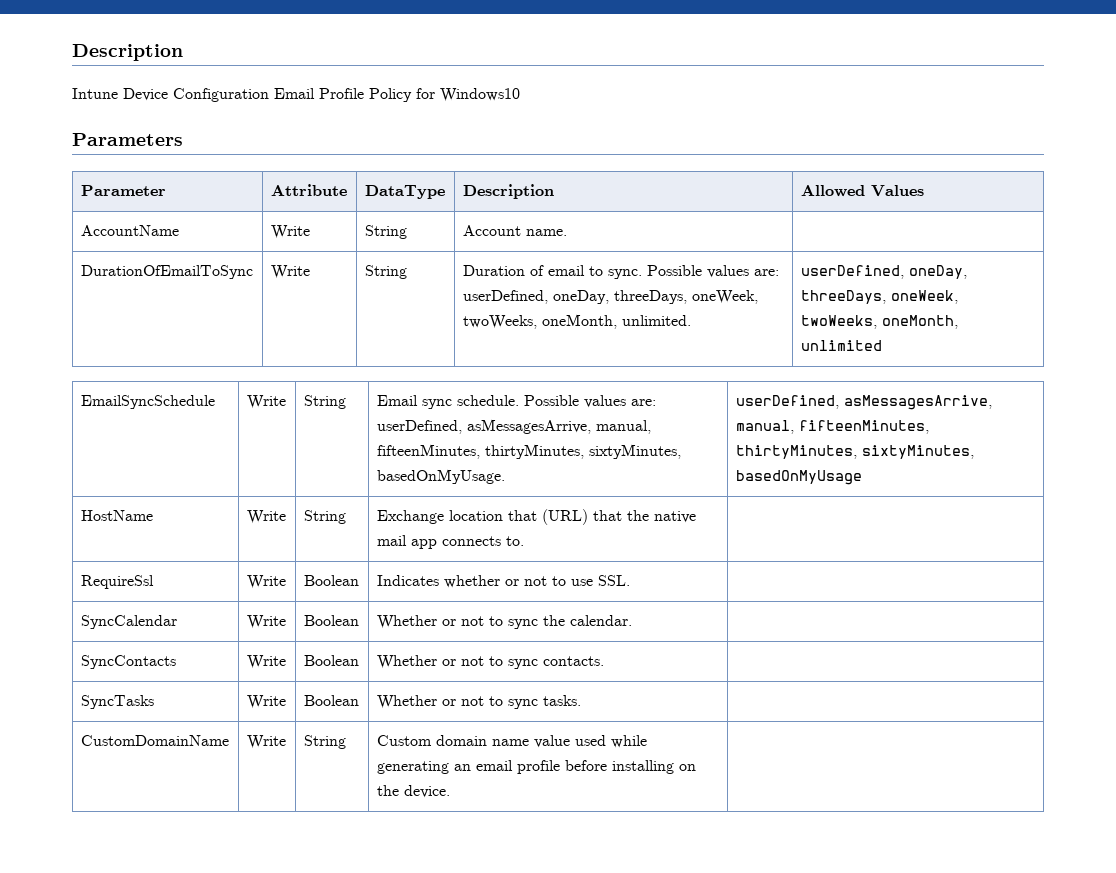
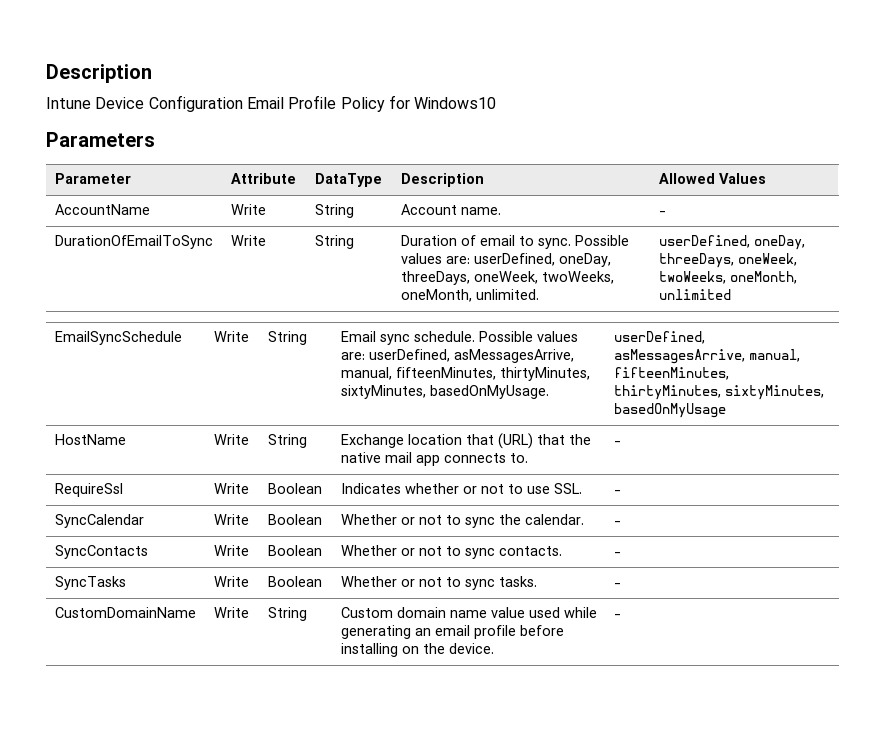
- AccountName | Write | String | Account name. |
+ AccountName | Write | String | Account name. | -
- HostName | Write | String | Exchange location that (URL) that the native mail app connects to. |
+ HostName | Write | String | Exchange location that (URL) that the native mail app connects to. | -
- RequireSsl | Write | Boolean | Indicates whether or not to use SSL. |
+ RequireSsl | Write | Boolean | Indicates whether or not to use SSL. | -
- SyncCalendar | Write | Boolean | Whether or not to sync the calendar. |
+ SyncCalendar | Write | Boolean | Whether or not to sync the calendar. | -
- SyncContacts | Write | Boolean | Whether or not to sync contacts. |
+ SyncContacts | Write | Boolean | Whether or not to sync contacts. | -
- SyncTasks | Write | Boolean | Whether or not to sync tasks. |
+ SyncTasks | Write | Boolean | Whether or not to sync tasks. | -
- CustomDomainName | Write | String | Custom domain name value used while generating an email profile before installing on the device. |
+ CustomDomainName | Write | String | Custom domain name value used while generating an email profile before installing on the device. | -

